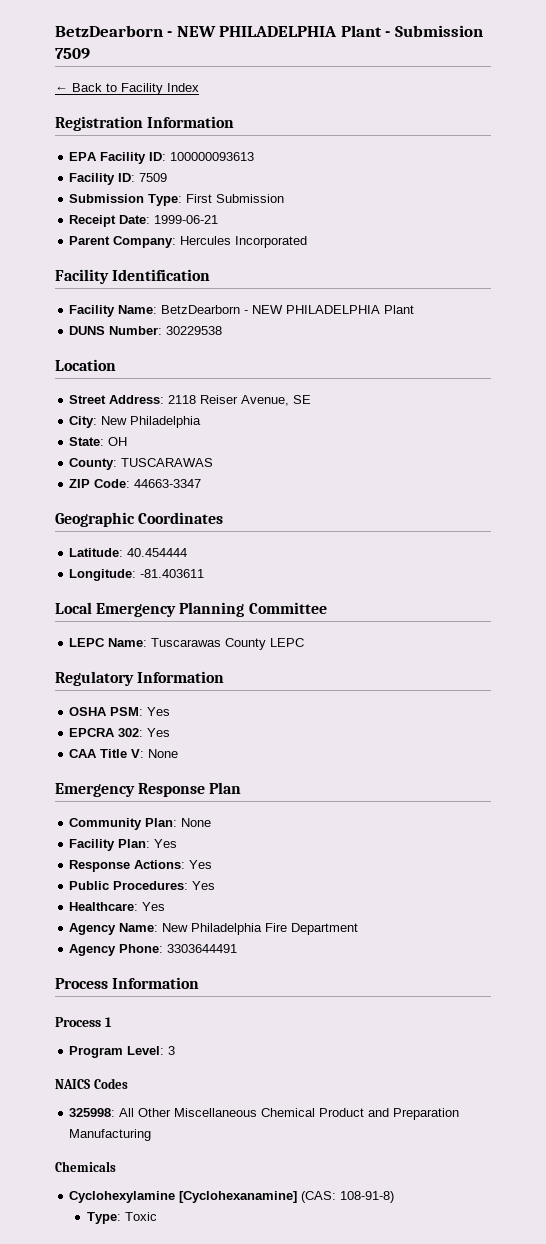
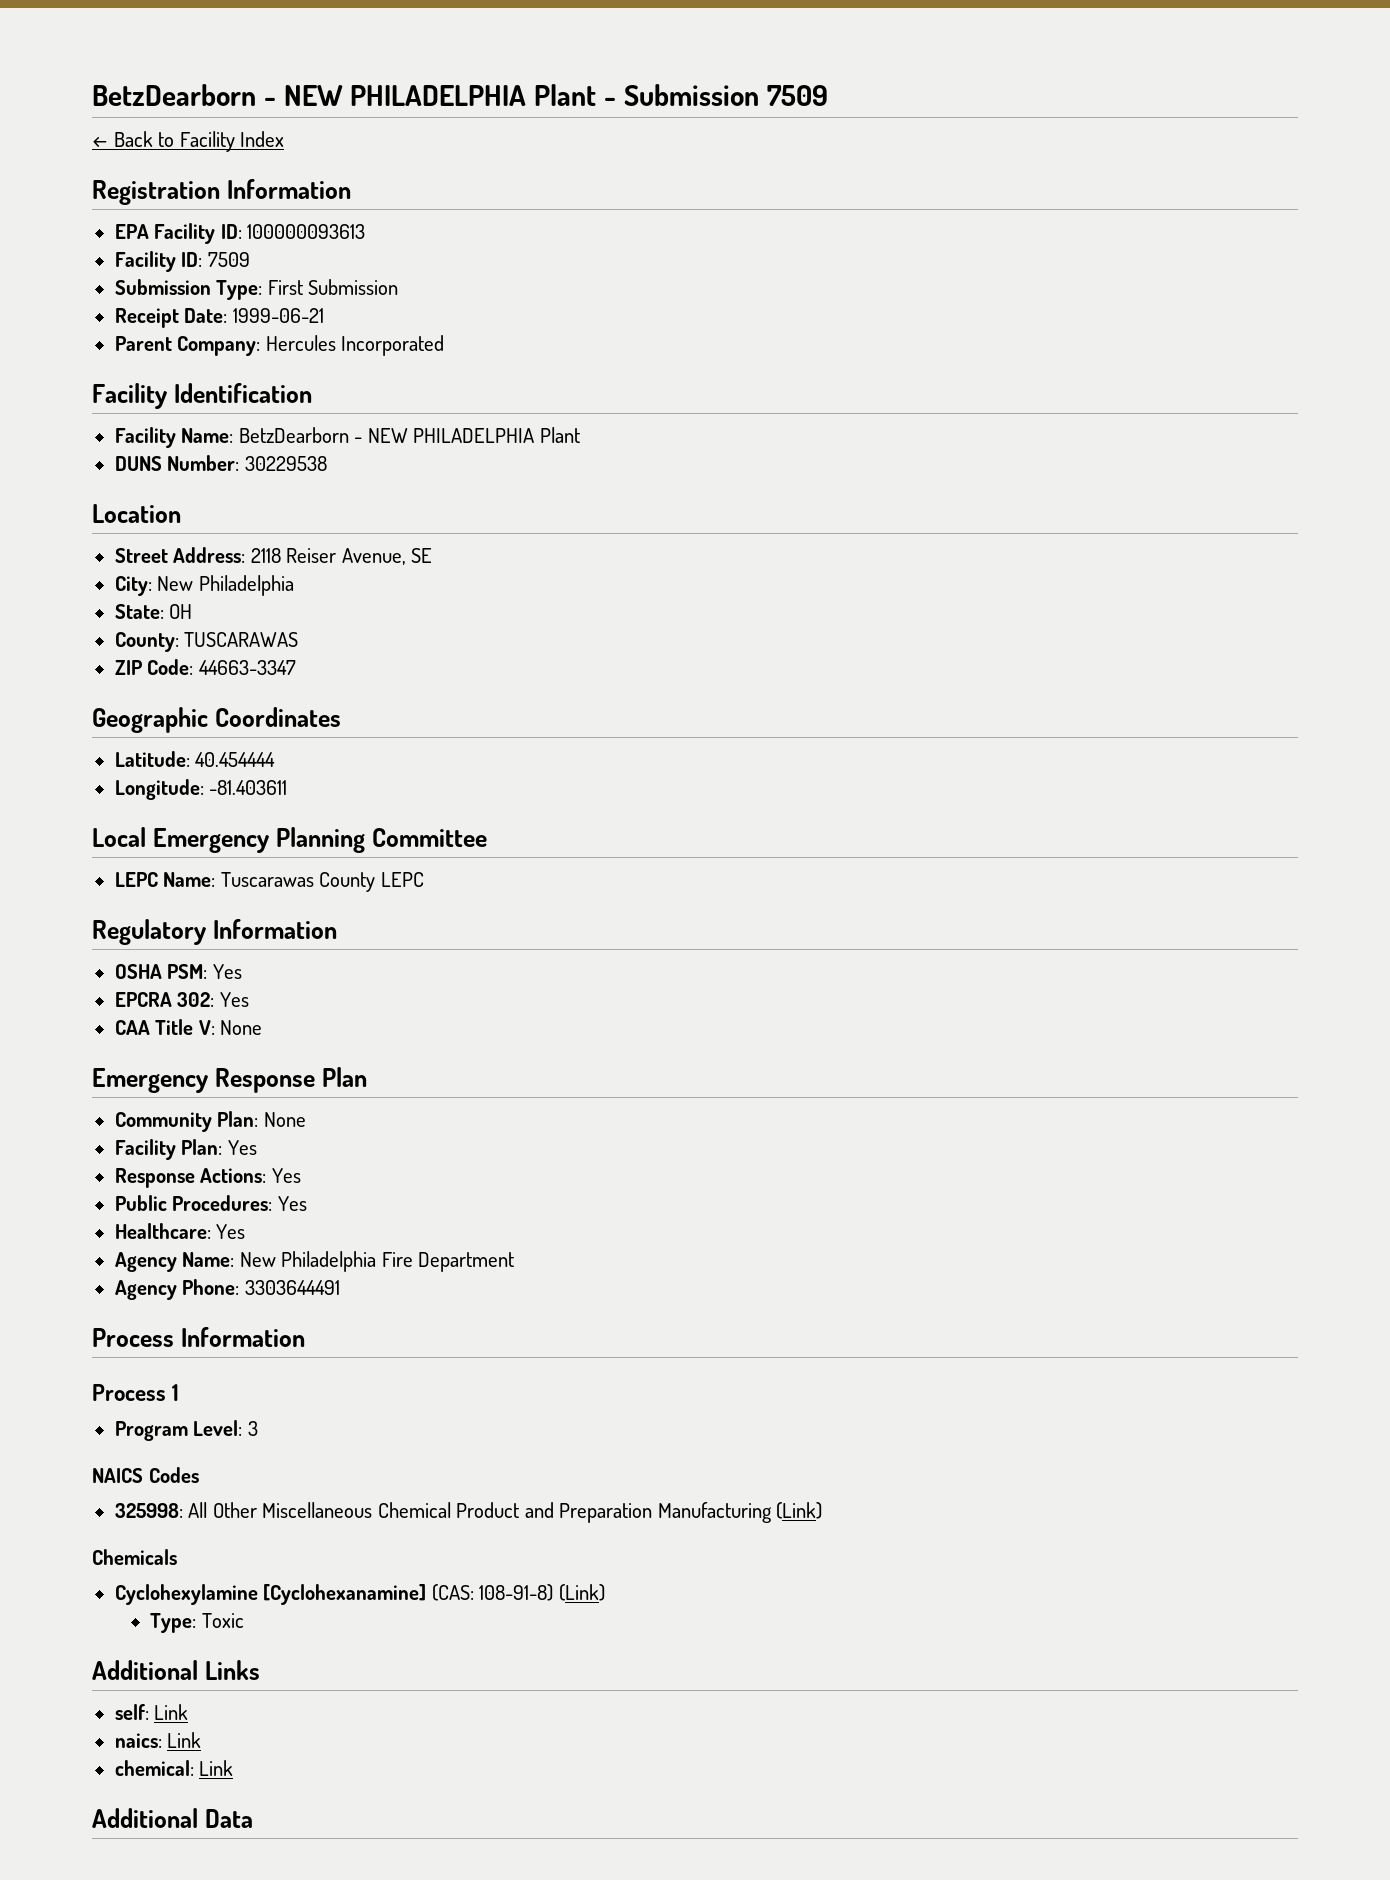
- 325998: All Other Miscellaneous Chemical Product and Preparation Manufacturing
+ 325998: All Other Miscellaneous Chemical Product and Preparation Manufacturing (Link)
- Cyclohexylamine [Cyclohexanamine] (CAS: 108-91-8)
+ Cyclohexylamine [Cyclohexanamine] (CAS: 108-91-8) (Link)
+ Additional Links
+ self: Link
+ naics: Link
+ chemical: Link
+ Additional Data

